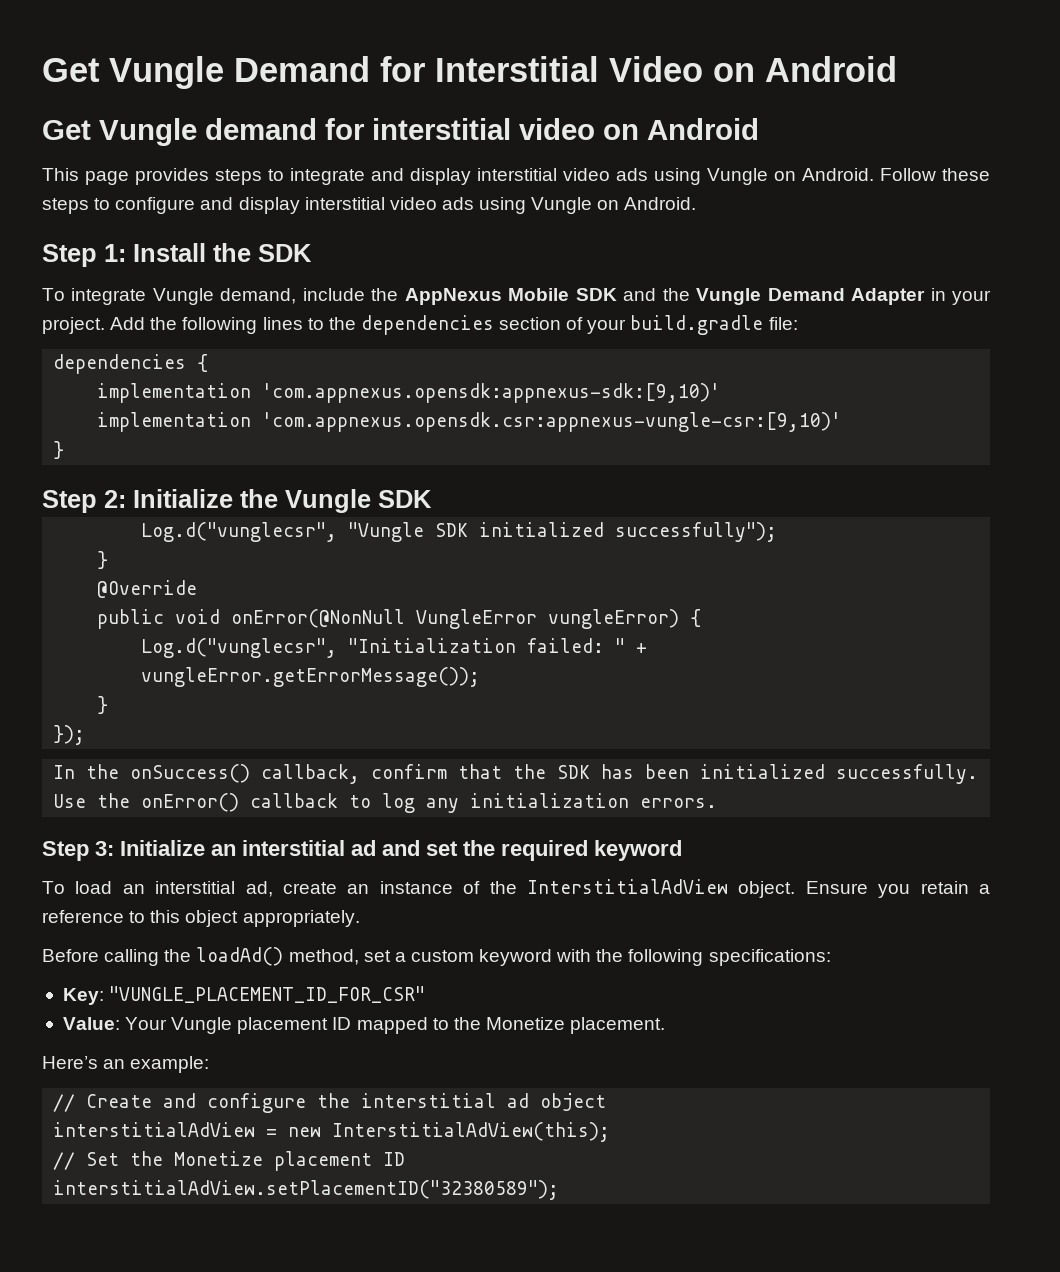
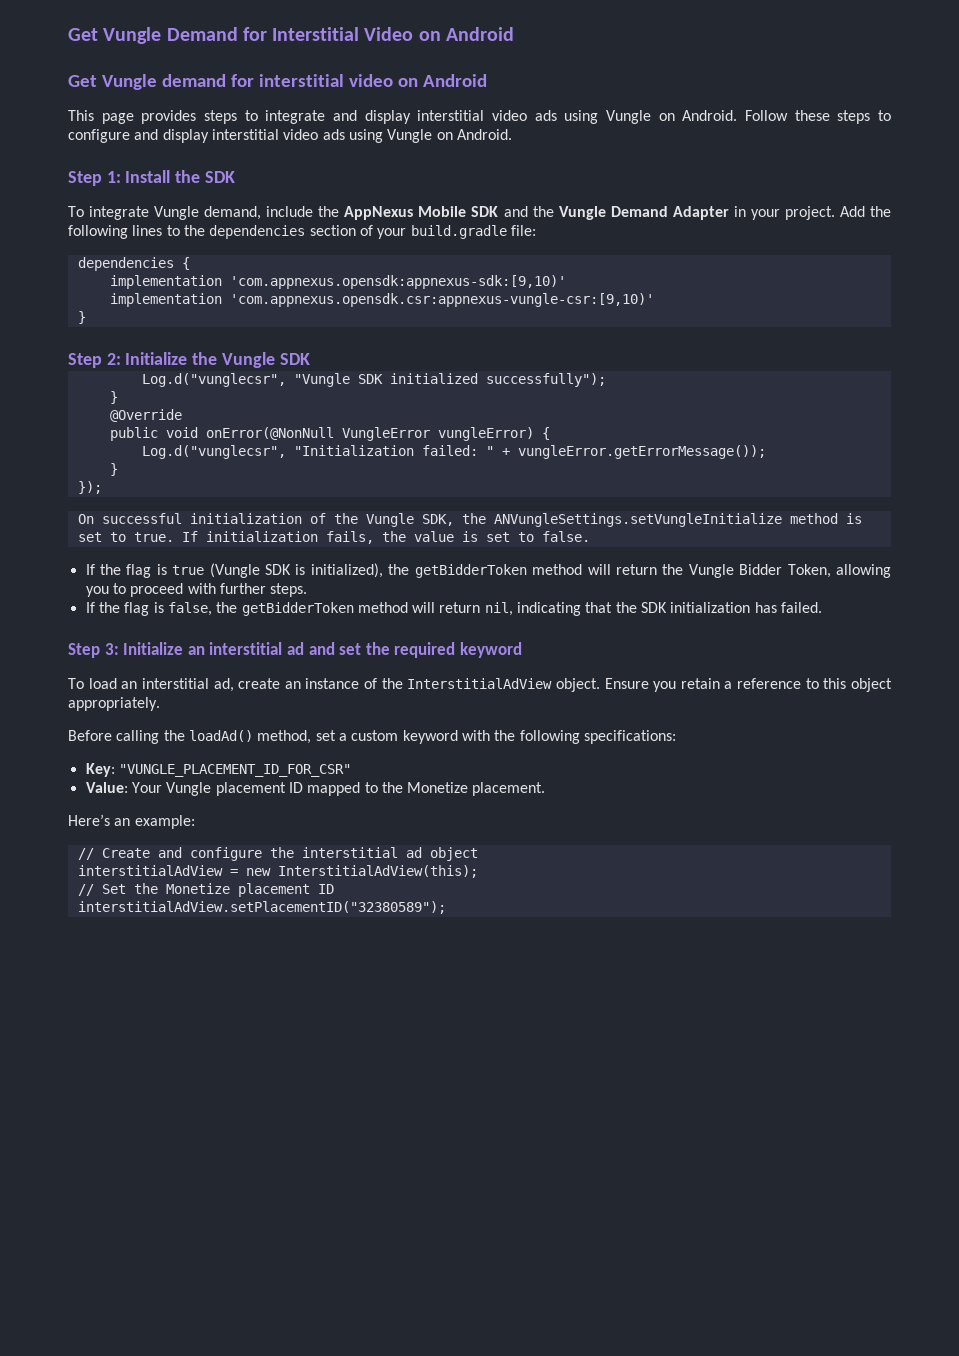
- In the onSuccess() callback, confirm that the SDK has been initialized successfully. Use the onError() callback to log any initialization errors.
+ On successful initialization of the Vungle SDK, the ANVungleSettings.setVungleInitialize method is set to true. If initialization fails, the value is set to false.
+ If the flag is true (Vungle SDK is initialized), the getBidderToken method will return the Vungle Bidder Token, allowing you to proceed with further steps.
+ If the flag is false, the getBidderToken method will return nil, indicating that the SDK initialization has failed.

